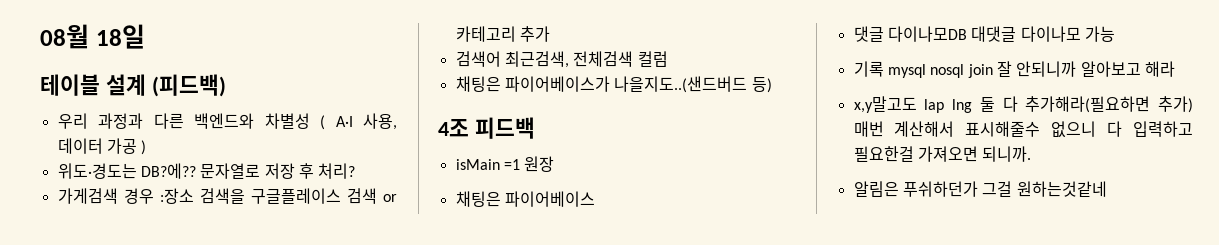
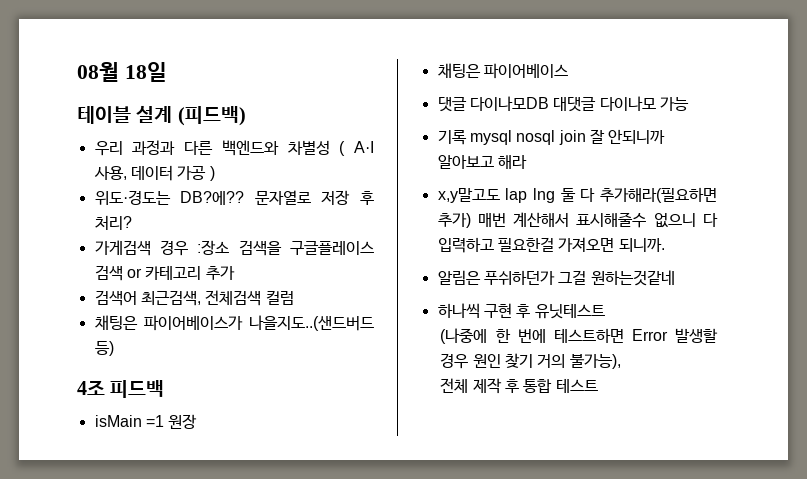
+ 하나씩 구현 후 유닛테스트
+ (나중에 한 번에 테스트하면 Error 발생할 경우 원인 찾기 거의 불가능),
+ 전체 제작 후 통합 테스트

